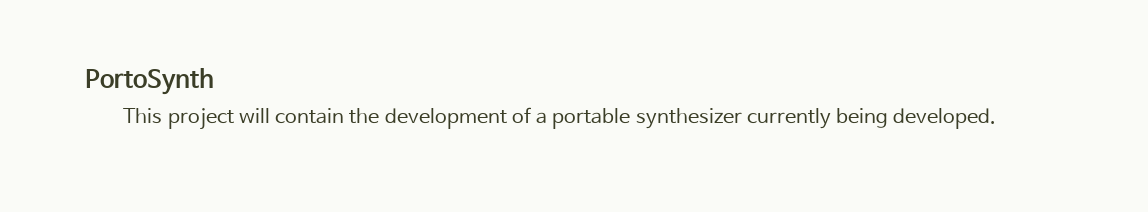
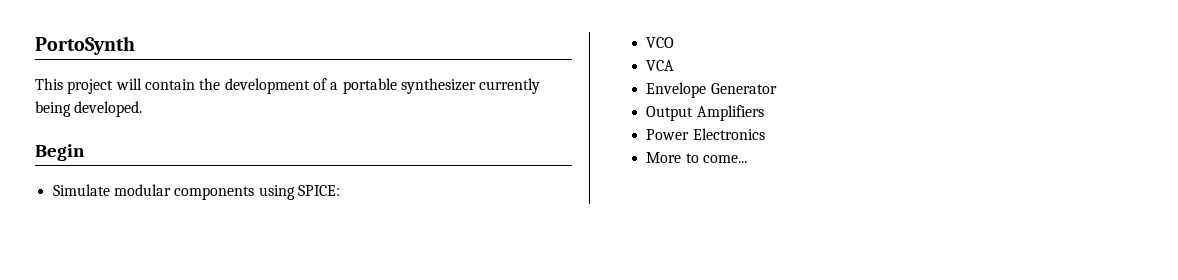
+ Begin
+ Simulate modular components using SPICE:
+ VCO
+ VCA
+ Envelope Generator
+ Output Amplifiers
+ Power Electronics
+ More to come...

